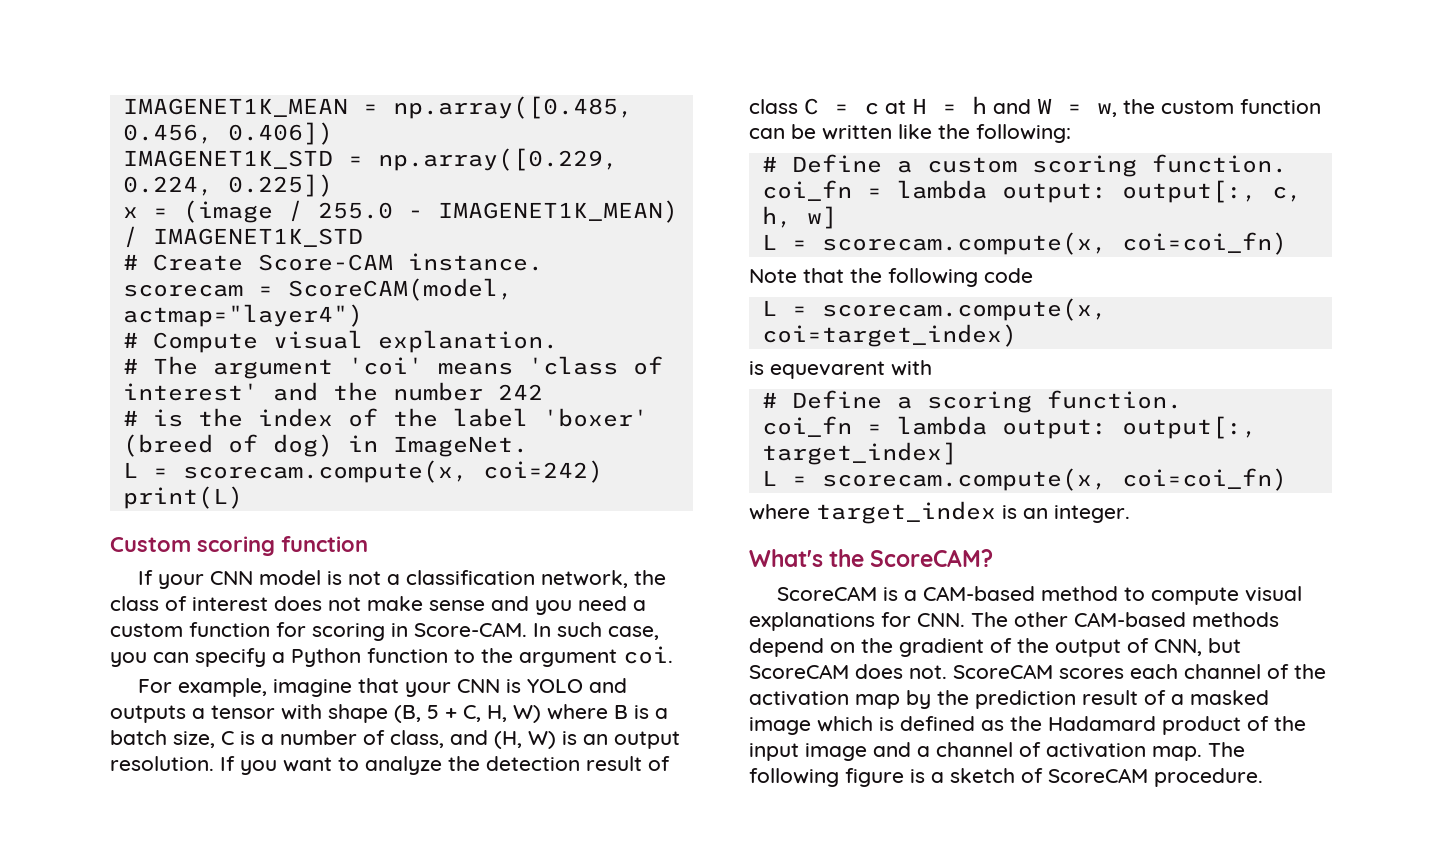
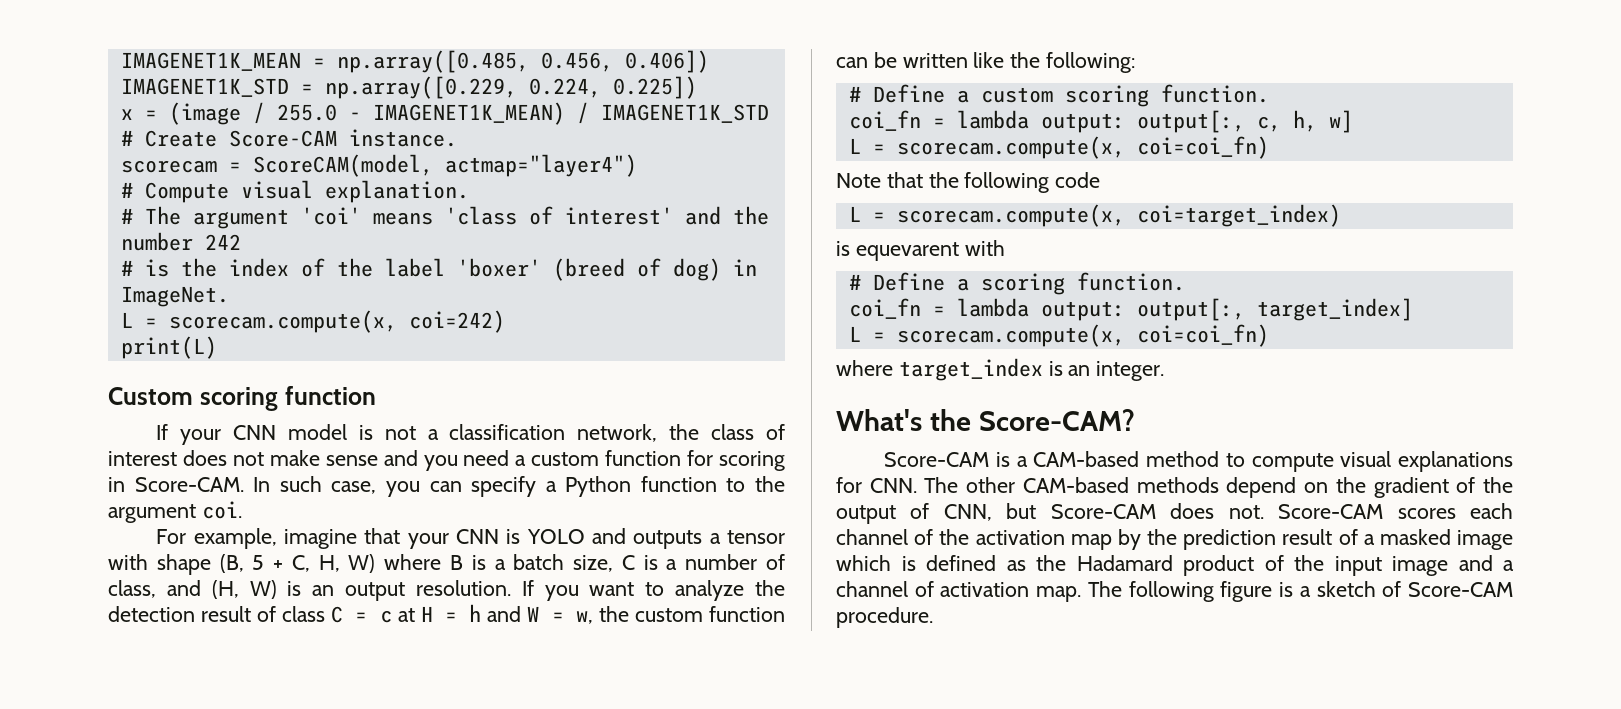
- What's the ScoreCAM?
- ScoreCAM is a CAM-based method to compute visual explanations for CNN. The other CAM-based methods depend on the gradient of the output of CNN, but ScoreCAM does not.
+ What's the Score-CAM?
+ Score-CAM is a CAM-based method to compute visual explanations for CNN. The other CAM-based methods depend on the gradient of the output of CNN, but Score-CAM does not.
- ScoreCAM scores each channel of the activation map by the prediction result of a masked image which is defined as the Hadamard product of the input image and a channel of activation map.
+ Score-CAM scores each channel of the activation map by the prediction result of a masked image which is defined as the Hadamard product of the input image and a channel of activation map.
- The following figure is a sketch of ScoreCAM procedure.
+ The following figure is a sketch of Score-CAM procedure.

